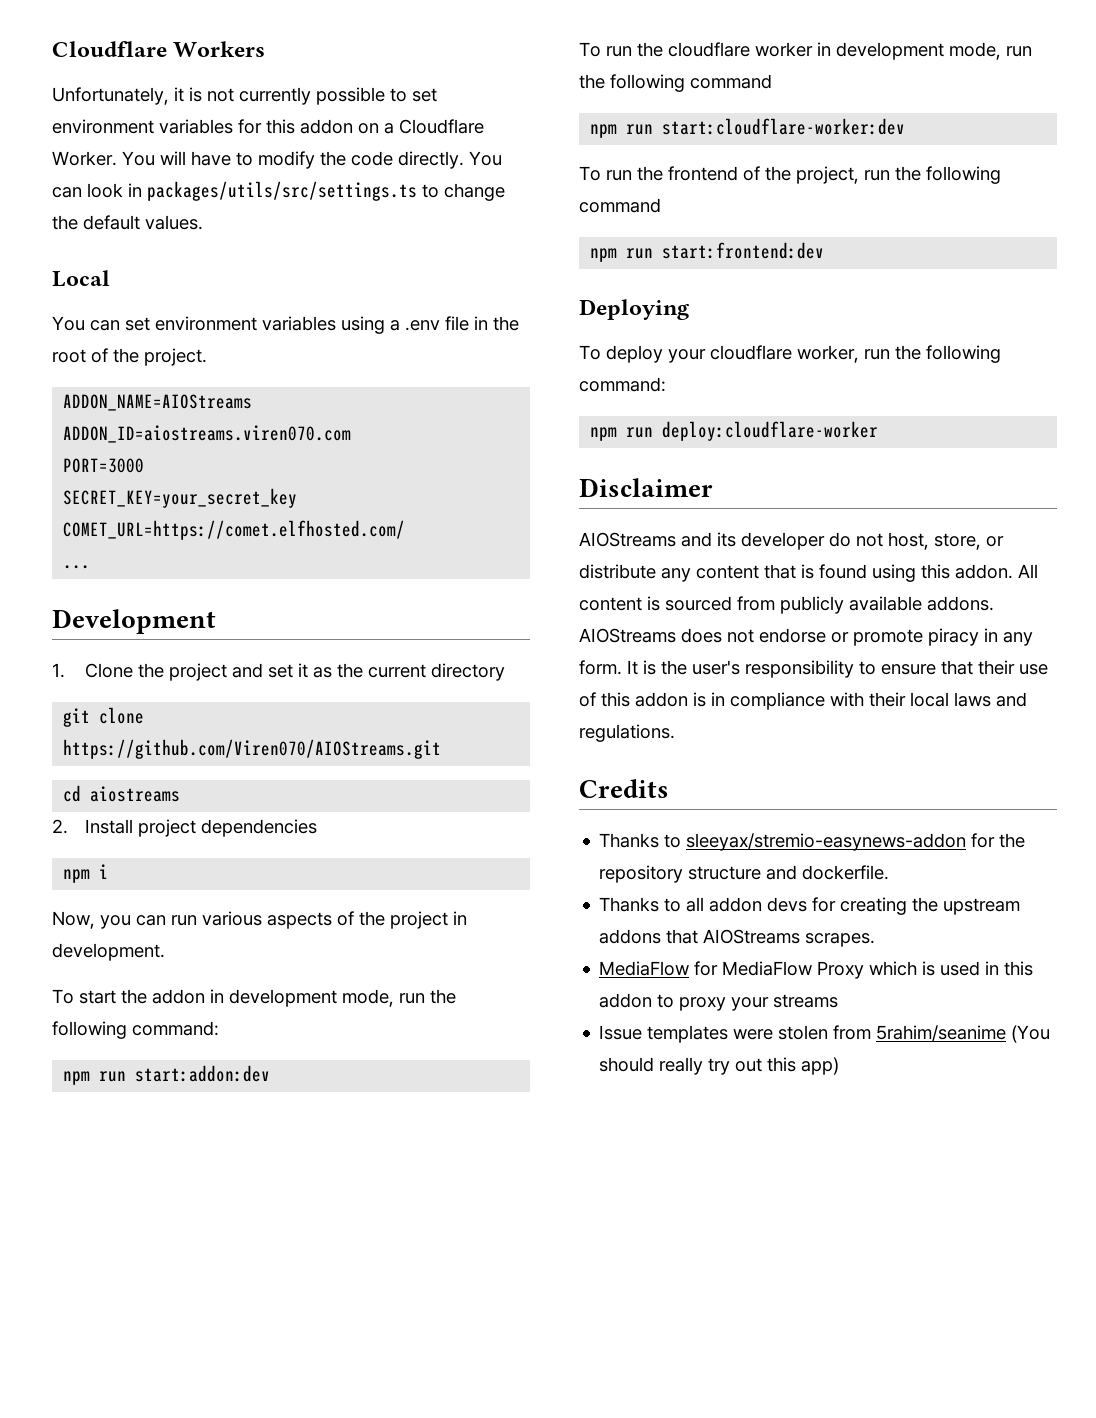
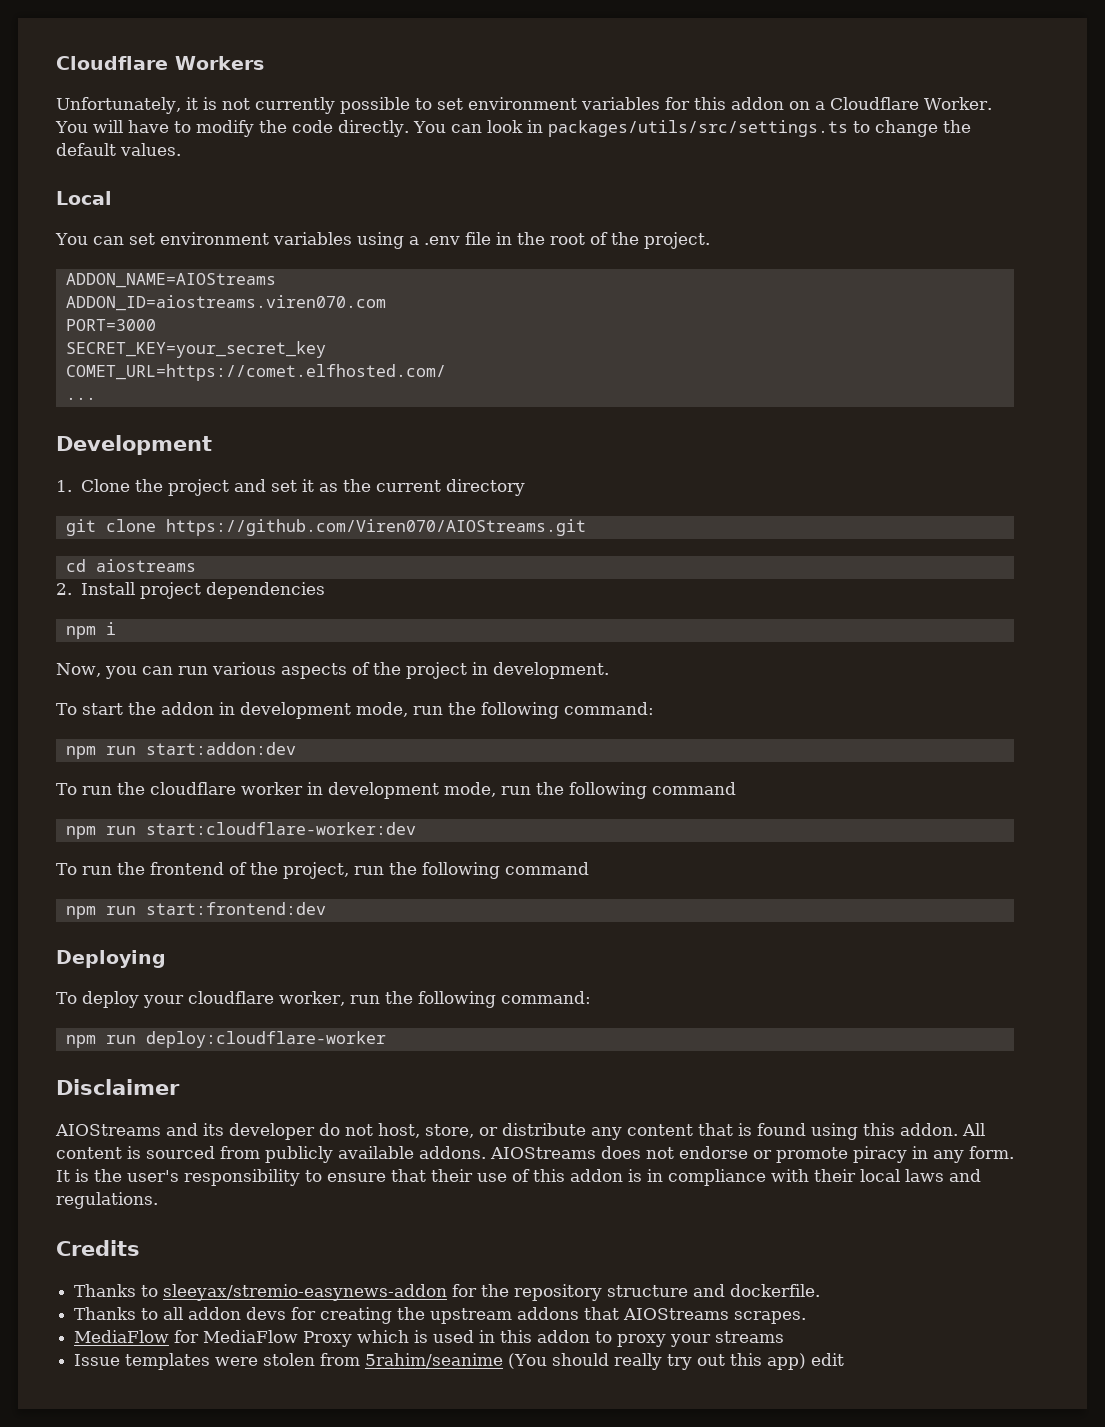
- Issue templates were stolen from 5rahim/seanime (You should really try out this app)
+ Issue templates were stolen from 5rahim/seanime (You should really try out this app) edit

